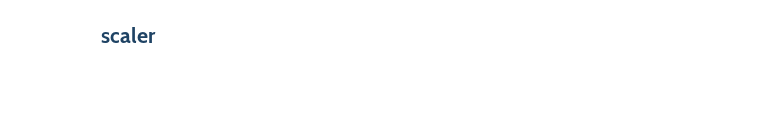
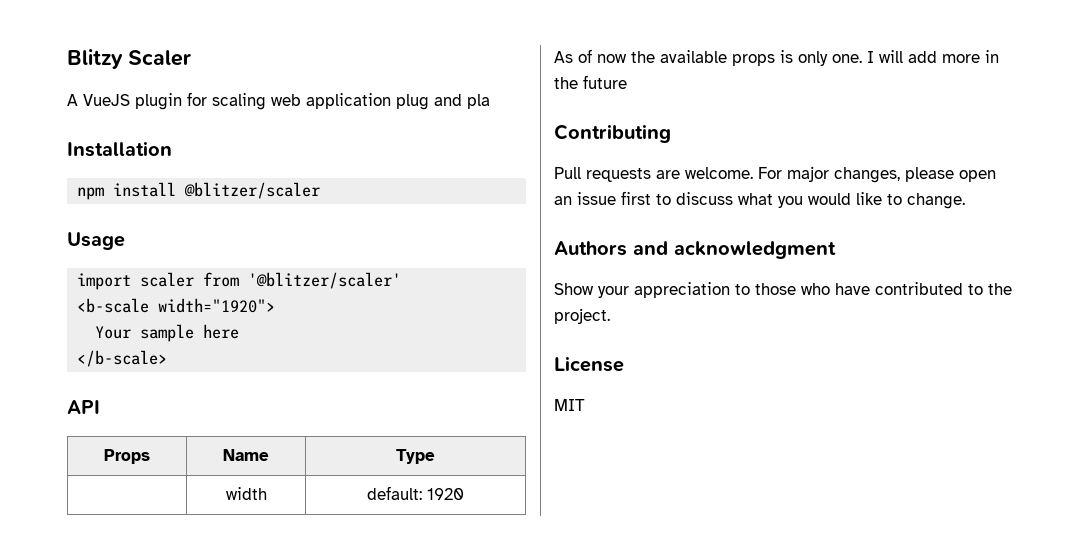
- scaler
+ Blitzy Scaler
+ A VueJS plugin for scaling web application plug and pla
+ Installation
+ npm install @blitzer/scaler
+ Usage
+ import scaler from '@blitzer/scaler'
+ <b-scale width="1920">
+ Your sample here
+ </b-scale>
+ API
+ Props | Name | Type
+ | width | default: 1920
+ As of now the available props is only one. I will add more in the future
+ Contributing
+ Pull requests are welcome. For major changes, please open an issue first to discuss what you would like to change.
+ Authors and acknowledgment
+ Show your appreciation to those who have contributed to the project.
+ License
+ MIT

